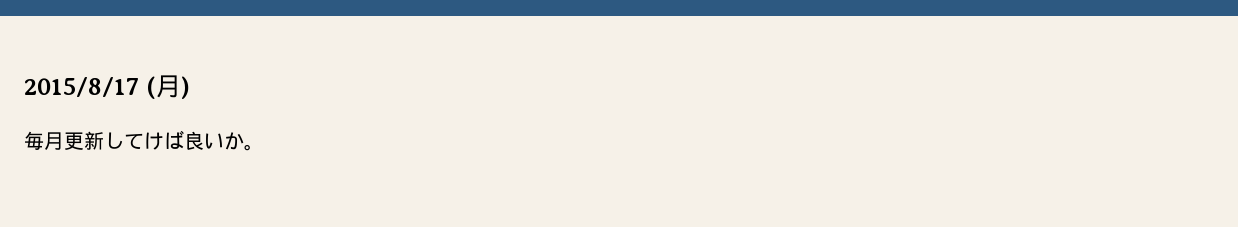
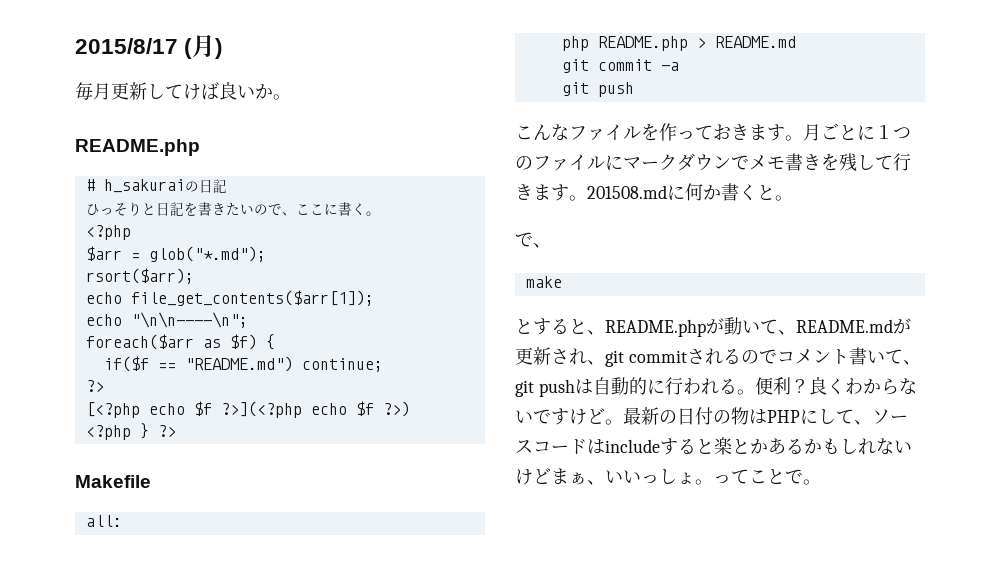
  毎月更新してけば良いか。
+ README.php
+ # h_sakuraiの日記
+ ひっそりと日記を書きたいので、ここに書く。
+ <?php
+ $arr = glob("*.md");
+ rsort($arr);
+ echo file_get_contents($arr[1]);
+ echo "\n\n----\n";
+ foreach($arr as $f) {
+ if($f == "README.md") continue;
+ ?>
+ [<?php echo $f ?>](<?php echo $f ?>)
+ <?php } ?>
+ Makefile
+ all:
+ php README.php > README.md
+ git commit -a
+ git push
+ こんなファイルを作っておきます。月ごとに１つのファイルにマークダウンでメモ書きを残して行きます。201508.mdに何か書くと。
+ で、
+ make
+ とすると、README.phpが動いて、README.mdが更新され、git commitされるのでコメント書いて、git pushは自動的に行われる。便利？良くわからないですけど。最新の日付の物はPHPにして、ソースコードはincludeすると楽とかあるかもしれないけどまぁ、いいっしょ。ってことで。

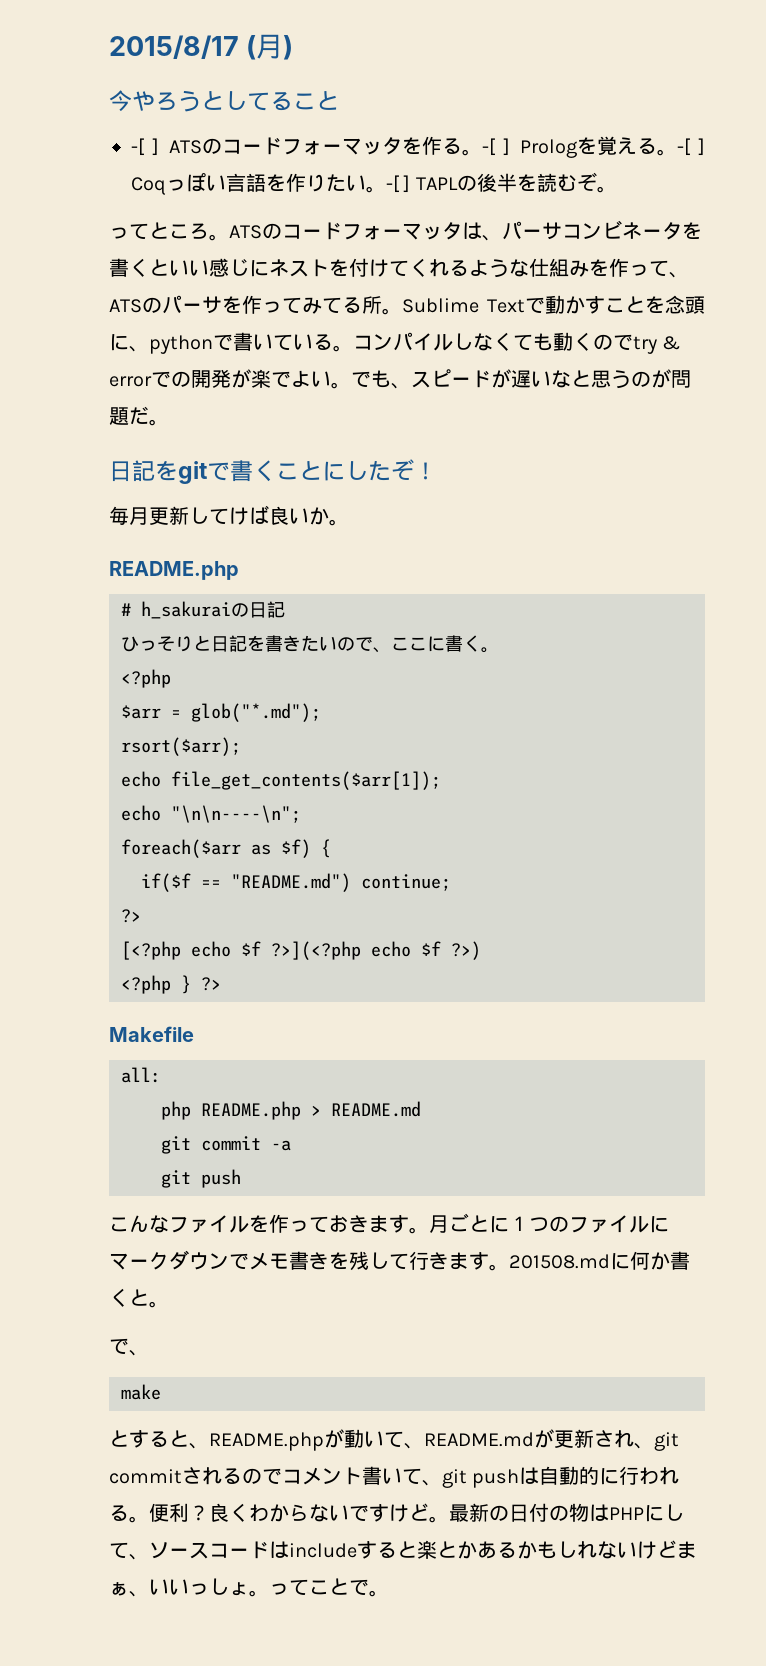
+ 今やろうとしてること
+ -[ ] ATSのコードフォーマッタを作る。-[ ] Prologを覚える。-[ ] Coqっぽい言語を作りたい。-[ ] TAPLの後半を読むぞ。
+ ってところ。ATSのコードフォーマッタは、パーサコンビネータを書くといい感じにネストを付けてくれるような仕組みを作って、ATSのパーサを作ってみてる所。Sublime Textで動かすことを念頭に、pythonで書いている。コンパイルしなくても動くのでtry & errorでの開発が楽でよい。でも、スピードが遅いなと思うのが問題だ。
+ 日記をgitで書くことにしたぞ！

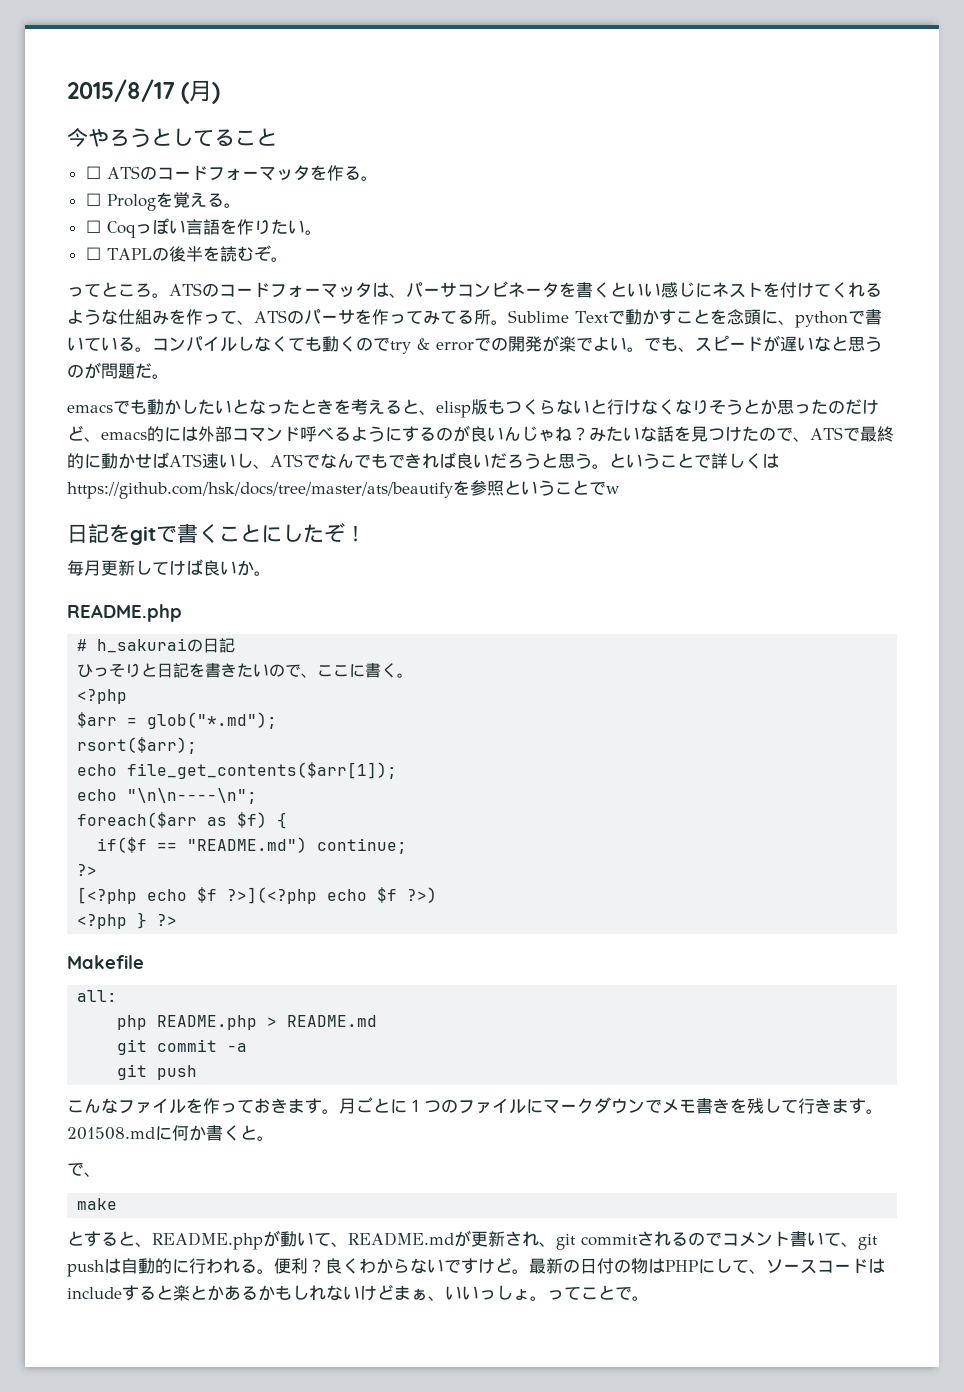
- -[ ] ATSのコードフォーマッタを作る。-[ ] Prologを覚える。-[ ] Coqっぽい言語を作りたい。-[ ] TAPLの後半を読むぞ。
+ ☐ ATSのコードフォーマッタを作る。
+ ☐ Prologを覚える。
+ ☐ Coqっぽい言語を作りたい。
+ ☐ TAPLの後半を読むぞ。
+ emacsでも動かしたいとなったときを考えると、elisp版もつくらないと行けなくなりそうとか思ったのだけど、emacs的には外部コマンド呼べるようにするのが良いんじゃね？みたいな話を見つけたので、ATSで最終的に動かせばATS速いし、ATSでなんでもできれば良いだろうと思う。ということで詳しくはhttps://github.com/hsk/docs/tree/master/ats/beautifyを参照ということでw

